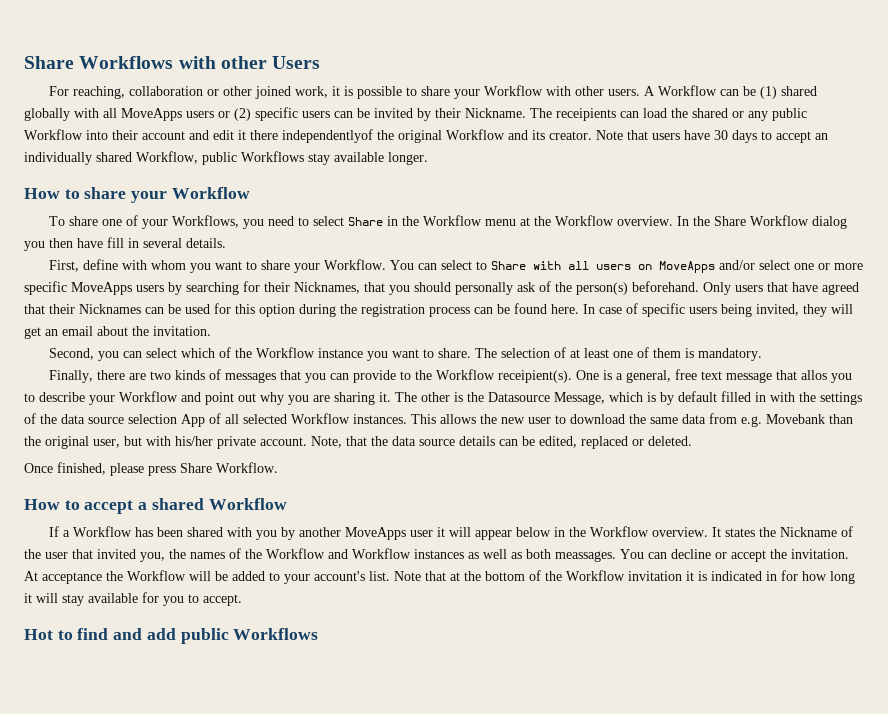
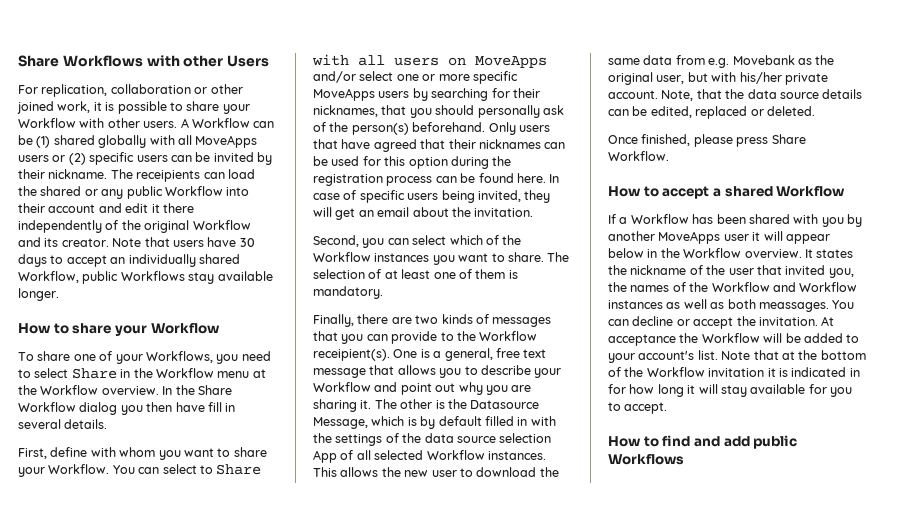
- For reaching, collaboration or other joined work, it is possible to share your Workflow with other users.
+ For replication, collaboration or other joined work, it is possible to share your Workflow with other users.
- A Workflow can be (1) shared globally with all MoveApps users or (2) specific users can be invited by their Nickname.
+ A Workflow can be (1) shared globally with all MoveApps users or (2) specific users can be invited by their nickname.
- The receipients can load the shared or any public Workflow into their account and edit it there independentlyof the original Workflow and its creator.
+ The receipients can load the shared or any public Workflow into their account and edit it there independently of the original Workflow and its creator.
- You can select to Share with all users on MoveApps and/or select one or more specific MoveApps users by searching for their Nicknames, that you should personally ask of the person(s) beforehand.
+ You can select to Share with all users on MoveApps and/or select one or more specific MoveApps users by searching for their nicknames, that you should personally ask of the person(s) beforehand.
- Only users that have agreed that their Nicknames can be used for this option during the registration process can be found here.
+ Only users that have agreed that their nicknames can be used for this option during the registration process can be found here.
- Second, you can select which of the Workflow instance you want to share.
+ Second, you can select which of the Workflow instances you want to share.
- One is a general, free text message that allos you to describe your Workflow and point out why you are sharing it.
+ One is a general, free text message that allows you to describe your Workflow and point out why you are sharing it.
- This allows the new user to download the same data from e.g. Movebank than the original user, but with his/her private account.
+ This allows the new user to download the same data from e.g. Movebank as the original user, but with his/her private account.
- It states the Nickname of the user that invited you, the names of the Workflow and Workflow instances as well as both meassages.
+ It states the nickname of the user that invited you, the names of the Workflow and Workflow instances as well as both meassages.
- Hot to find and add public Workflows
+ How to find and add public Workflows

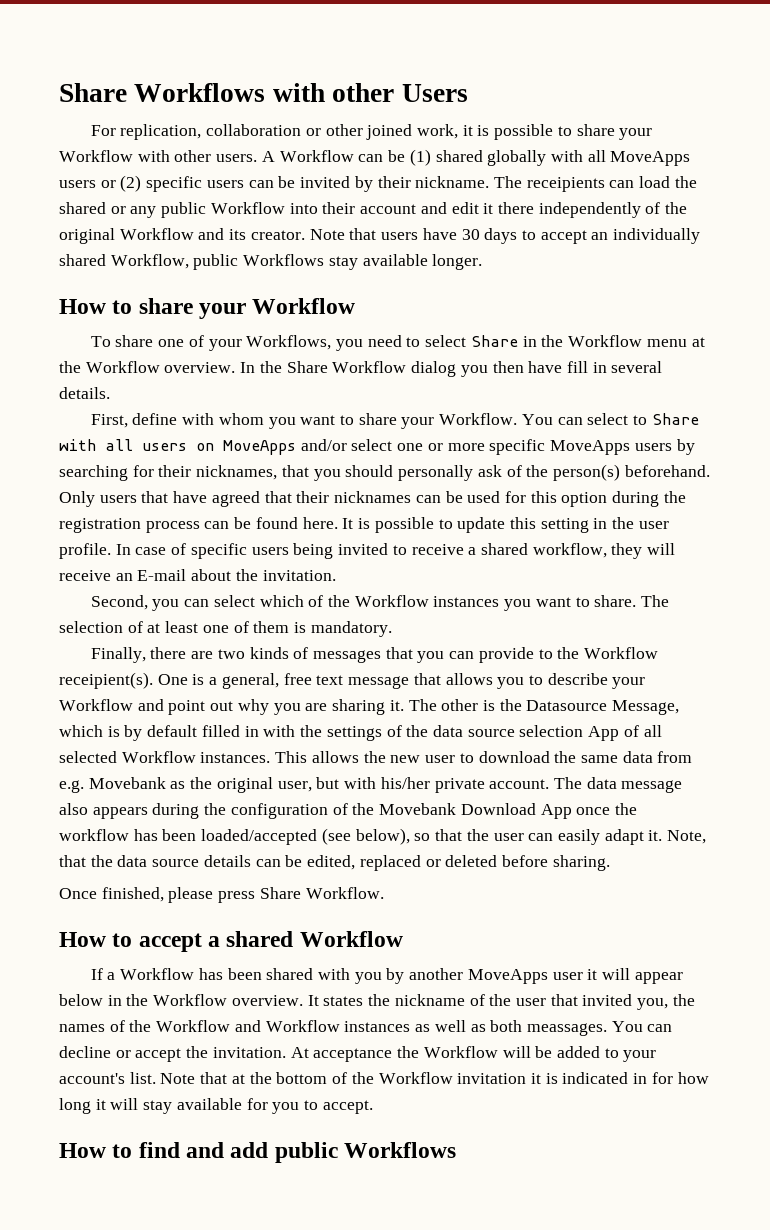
+ It is possible to update this setting in the user profile.
- In case of specific users being invited, they will get an email about the invitation.
+ In case of specific users being invited to receive a shared workflow, they will receive an E-mail about the invitation.
+ The data message also appears during the configuration of the Movebank Download App once the workflow has been loaded/accepted (see below), so that the user can easily adapt it.
- Note, that the data source details can be edited, replaced or deleted.
+ Note, that the data source details can be edited, replaced or deleted before sharing.

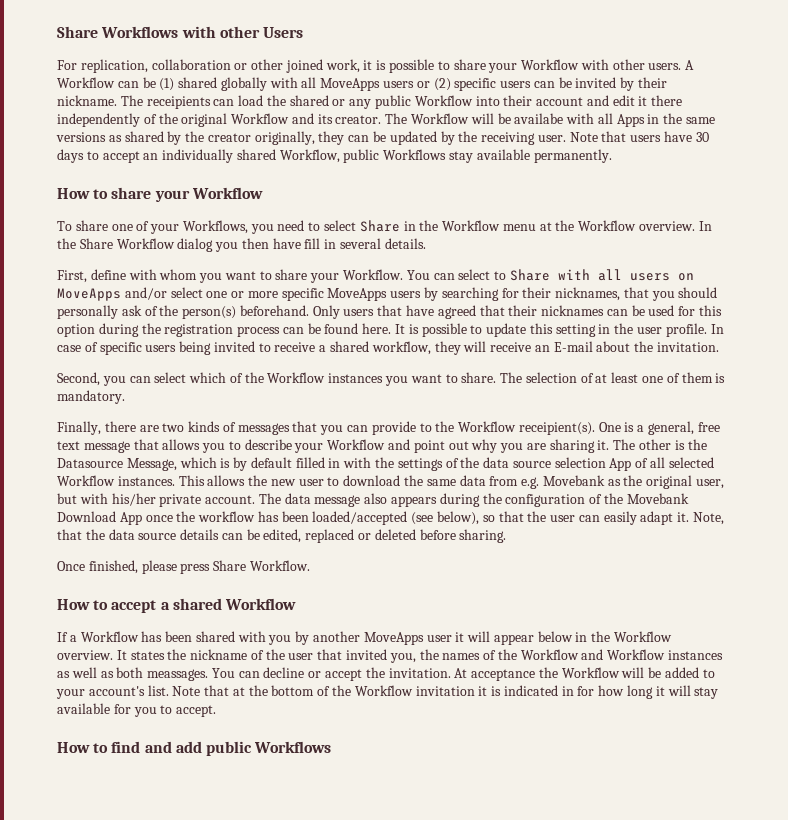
+ The Workflow will be availabe with all Apps in the same versions as shared by the creator originally, they can be updated by the receiving user.
- Note that users have 30 days to accept an individually shared Workflow, public Workflows stay available longer.
+ Note that users have 30 days to accept an individually shared Workflow, public Workflows stay available permanently.

